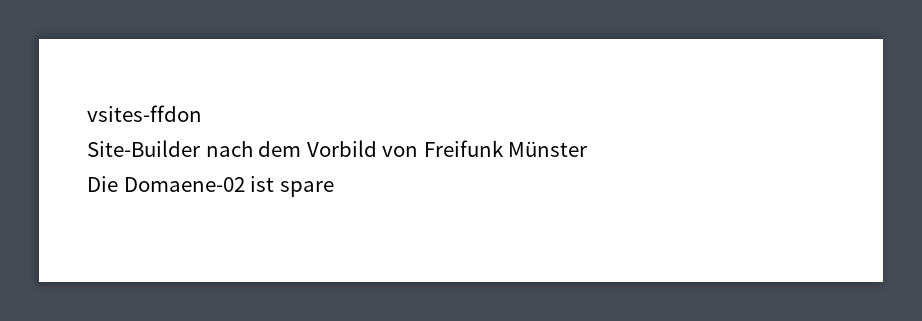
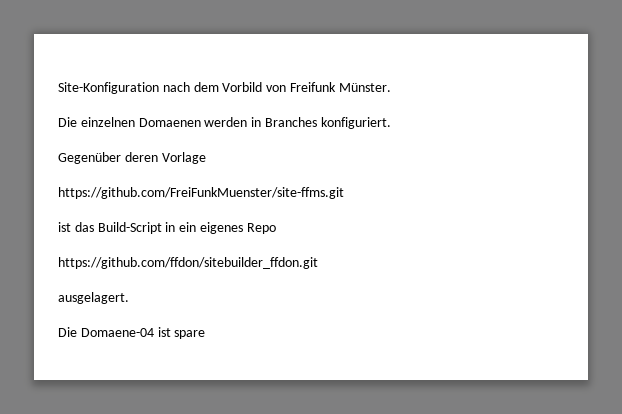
- vsites-ffdon
- Site-Builder nach dem Vorbild von Freifunk Münster
- Die Domaene-02 ist spare
+ Site-Konfiguration nach dem Vorbild von Freifunk Münster.
+ Die einzelnen Domaenen werden in Branches konfiguriert.
+ Gegenüber deren Vorlage
+ https://github.com/FreiFunkMuenster/site-ffms.git
+ ist das Build-Script in ein eigenes Repo
+ https://github.com/ffdon/sitebuilder_ffdon.git
+ ausgelagert.
+ Die Domaene-04 ist spare

